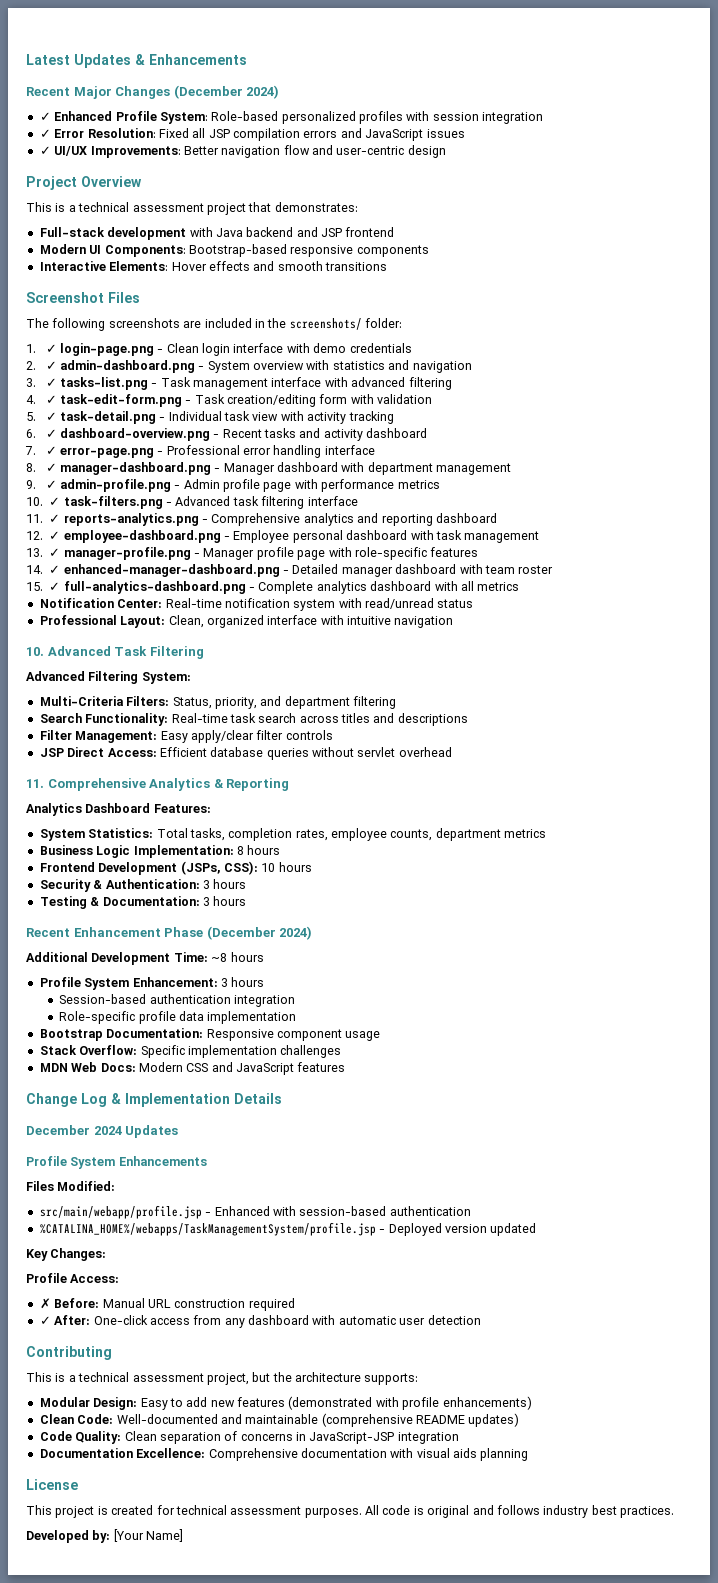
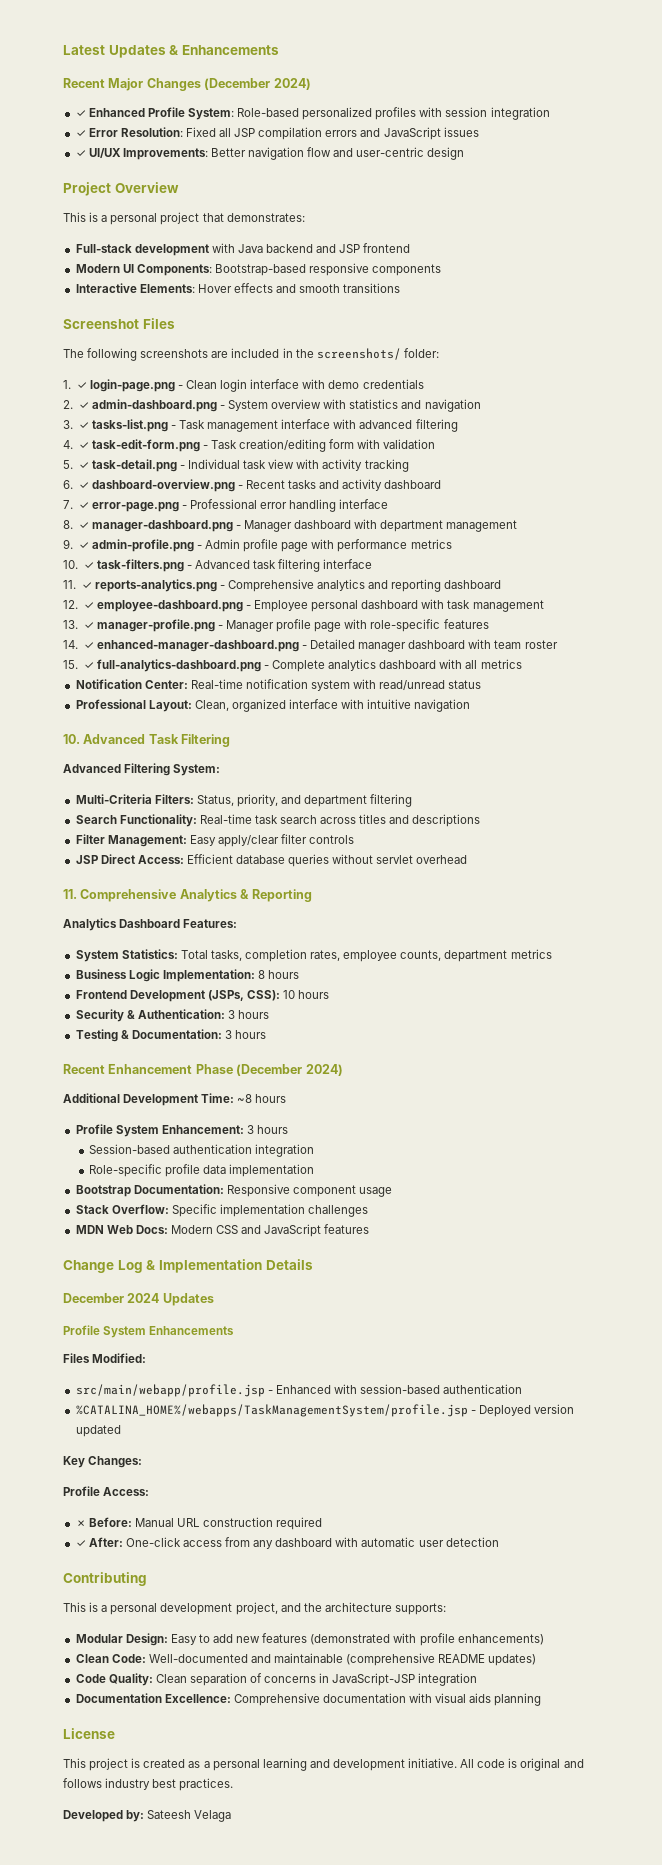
- This is a technical assessment project that demonstrates:
+ This is a personal project that demonstrates:
- This is a technical assessment project, but the architecture supports:
+ This is a personal development project, and the architecture supports:
- This project is created for technical assessment purposes.
+ This project is created as a personal learning and development initiative.
- Developed by: [Your Name]
+ Developed by: Sateesh Velaga

